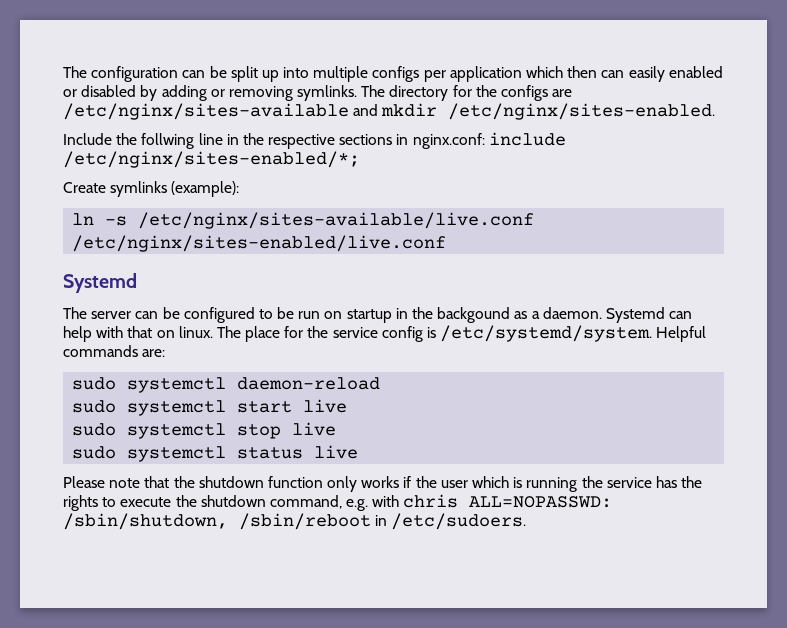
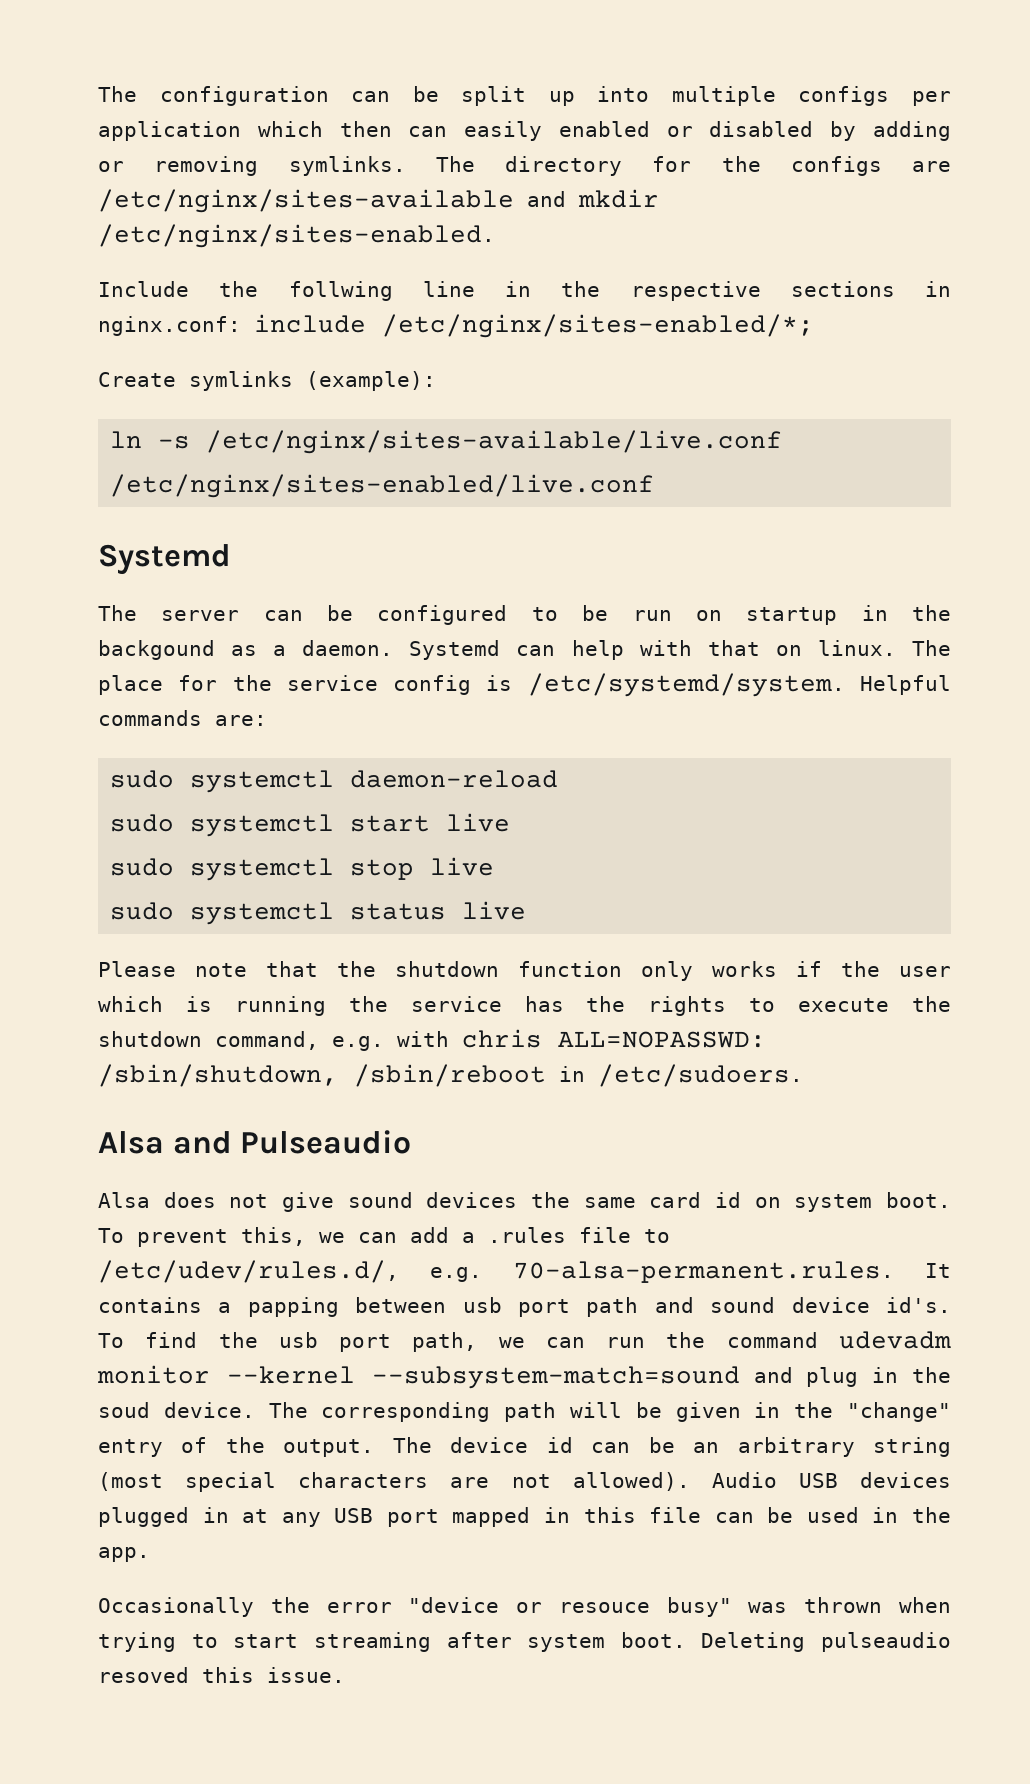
+ Alsa and Pulseaudio
+ Alsa does not give sound devices the same card id on system boot. To prevent this, we can add a .rules file to /etc/udev/rules.d/, e.g. 70-alsa-permanent.rules. It contains a papping between usb port path and sound device id's. To find the usb port path, we can run the command udevadm monitor --kernel --subsystem-match=sound and plug in the soud device. The corresponding path will be given in the "change" entry of the output. The device id can be an arbitrary string (most special characters are not allowed). Audio USB devices plugged in at any USB port mapped in this file can be used in the app.
+ Occasionally the error "device or resouce busy" was thrown when trying to start streaming after system boot. Deleting pulseaudio resoved this issue.

